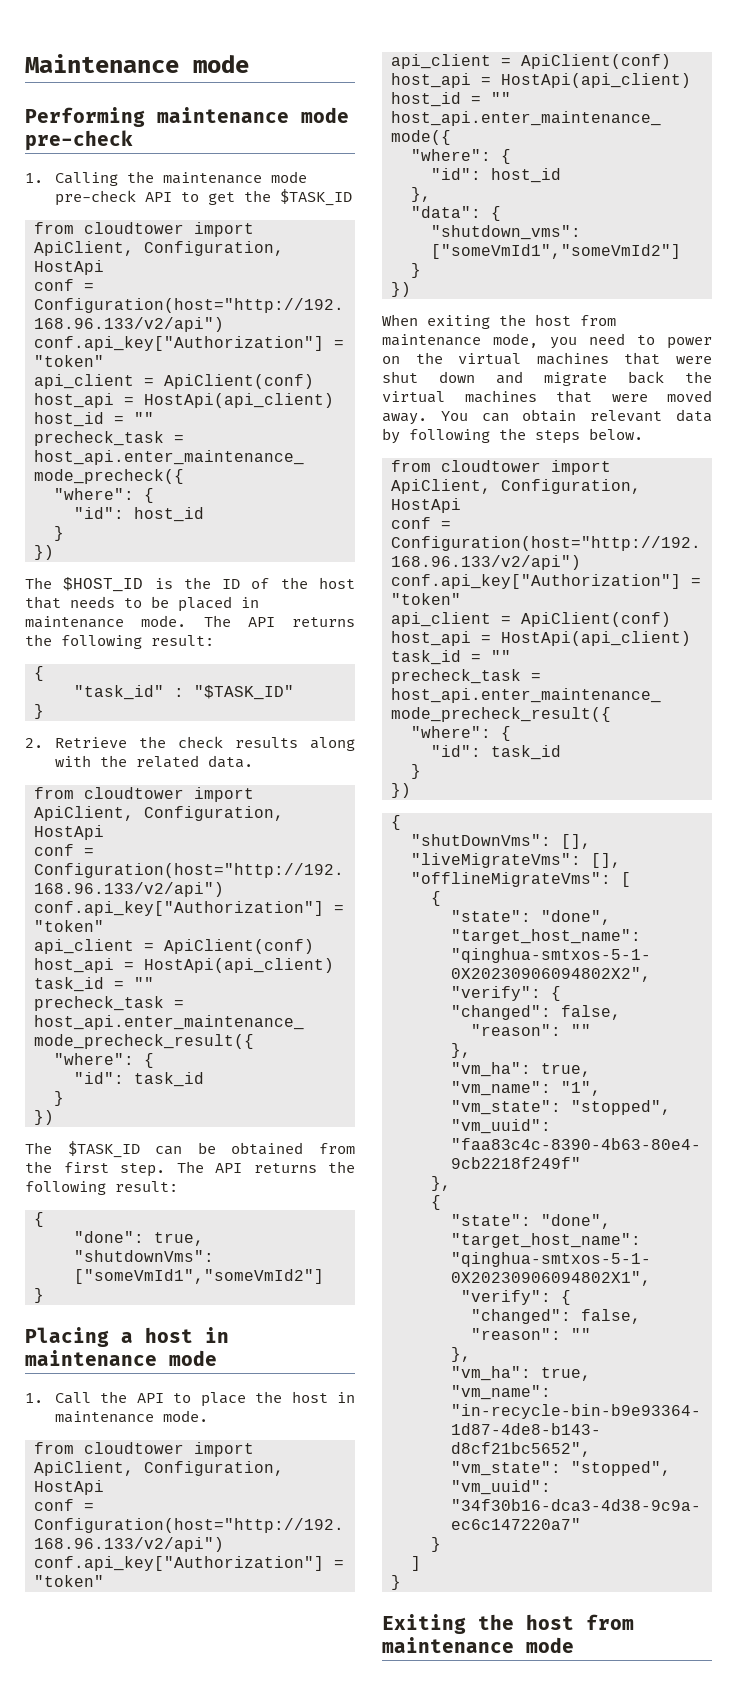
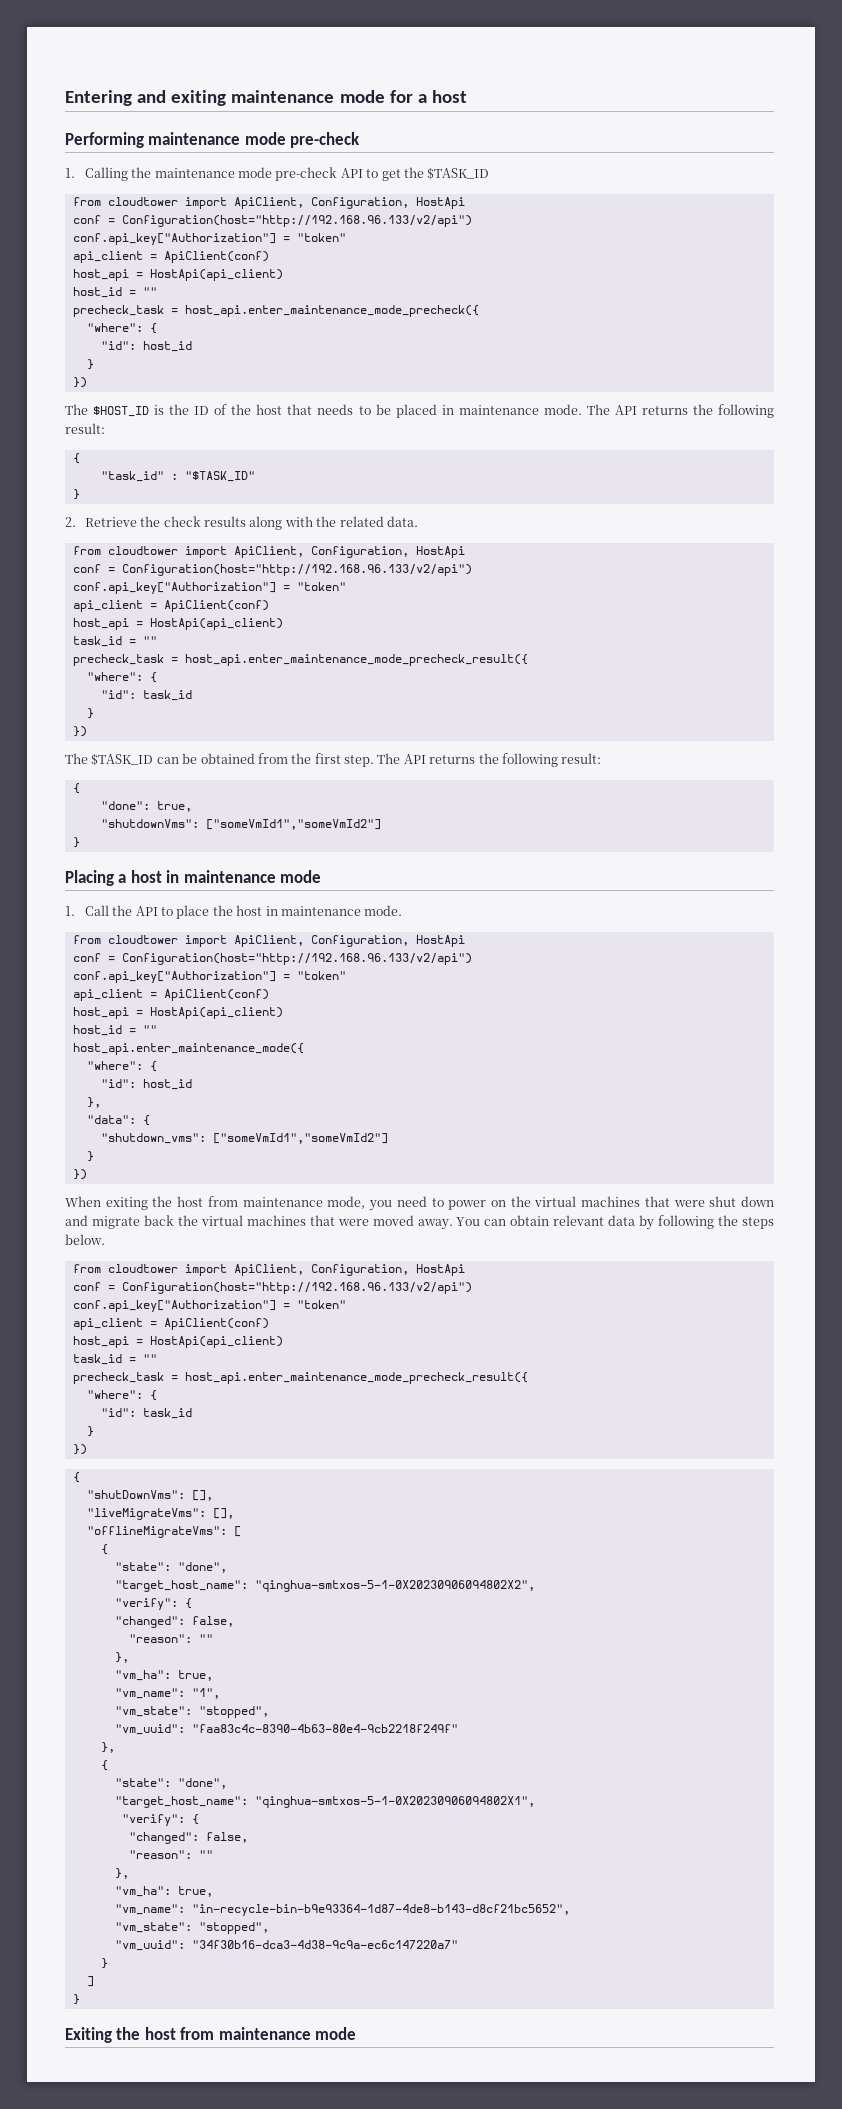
- Maintenance mode
+ Entering and exiting maintenance mode for a host

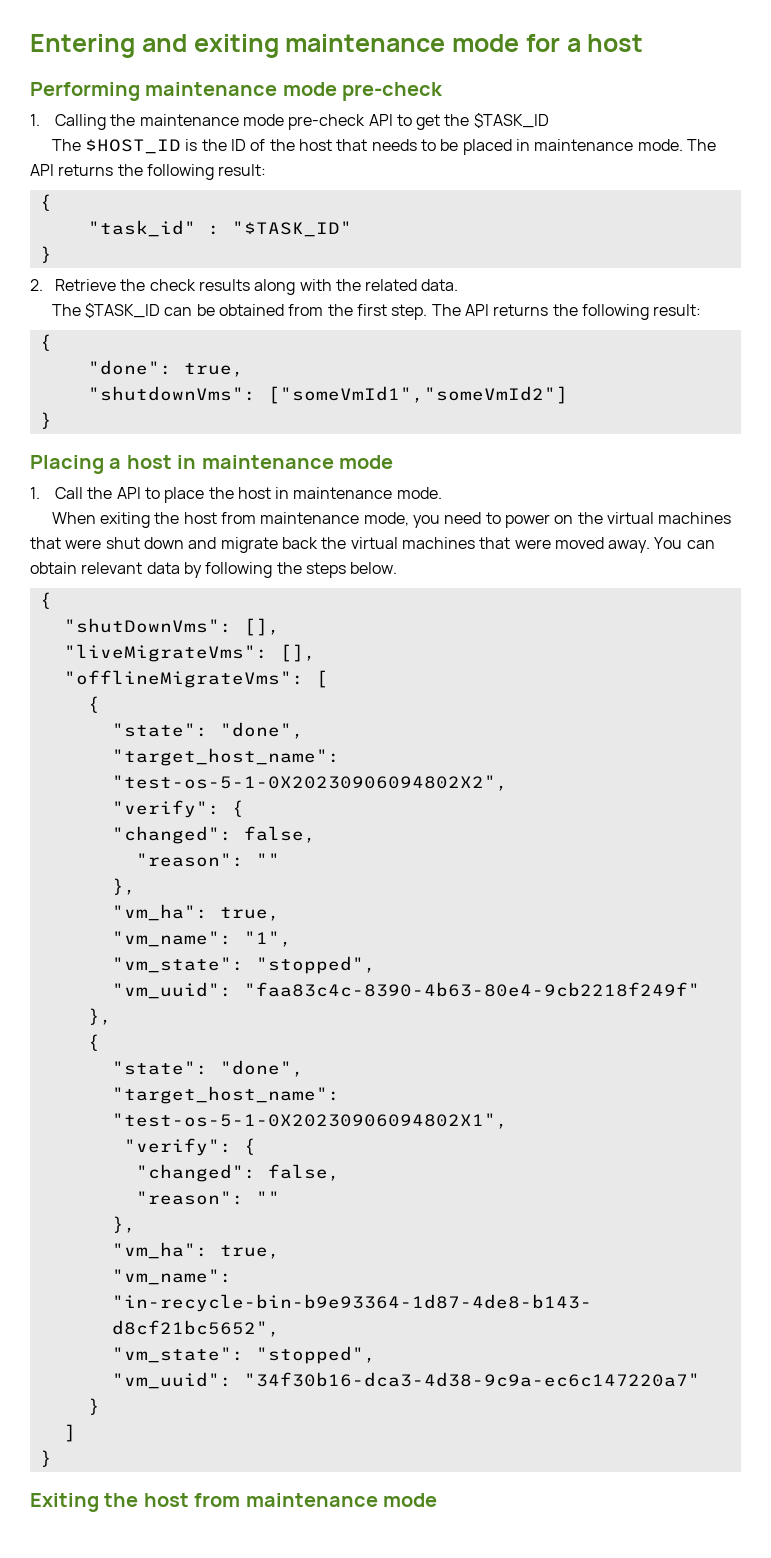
  1. Calling the maintenance mode pre-check API to get the $TASK_ID
- from cloudtower import ApiClient, Configuration, HostApi
- conf = Configuration(host="http://192.168.96.133/v2/api")
- conf.api_key["Authorization"] = "token"
- api_client = ApiClient(conf)
- host_api = HostApi(api_client)
- host_id = ""
- precheck_task = host_api.enter_maintenance_mode_precheck({
- "where": {
- "id": host_id
- }
- })
  2. Retrieve the check results along with the related data.
- from cloudtower import ApiClient, Configuration, HostApi
- conf = Configuration(host="http://192.168.96.133/v2/api")
- conf.api_key["Authorization"] = "token"
- api_client = ApiClient(conf)
- host_api = HostApi(api_client)
- task_id = ""
- precheck_task = host_api.enter_maintenance_mode_precheck_result({
- "where": {
- "id": task_id
- }
- })
  1. Call the API to place the host in maintenance mode.
- from cloudtower import ApiClient, Configuration, HostApi
- conf = Configuration(host="http://192.168.96.133/v2/api")
- conf.api_key["Authorization"] = "token"
- api_client = ApiClient(conf)
- host_api = HostApi(api_client)
- host_id = ""
- host_api.enter_maintenance_mode({
- "where": {
- "id": host_id
- },
- "data": {
- "shutdown_vms": ["someVmId1","someVmId2"]
- }
- })
  You can obtain relevant data by following the steps below.
- from cloudtower import ApiClient, Configuration, HostApi
- conf = Configuration(host="http://192.168.96.133/v2/api")
- conf.api_key["Authorization"] = "token"
- api_client = ApiClient(conf)
- host_api = HostApi(api_client)
- task_id = ""
- precheck_task = host_api.enter_maintenance_mode_precheck_result({
- "where": {
- "id": task_id
- }
- })
- "target_host_name": "qinghua-smtxos-5-1-0X20230906094802X2",
+ "target_host_name": "test-os-5-1-0X20230906094802X2",
- "target_host_name": "qinghua-smtxos-5-1-0X20230906094802X1",
+ "target_host_name": "test-os-5-1-0X20230906094802X1",

